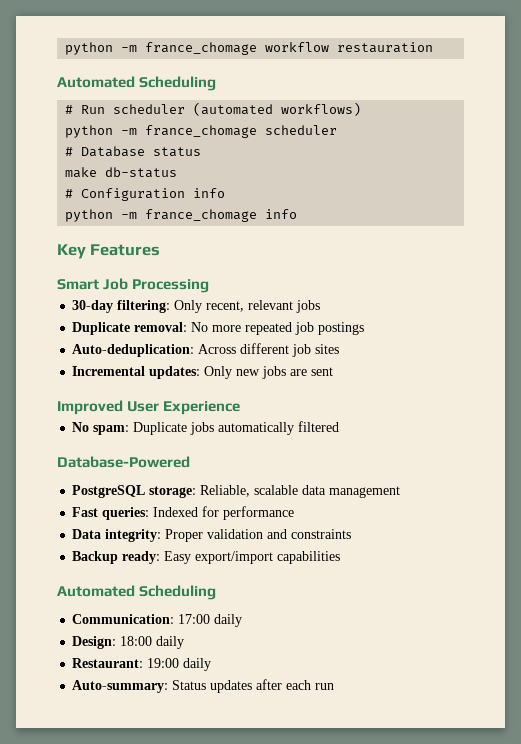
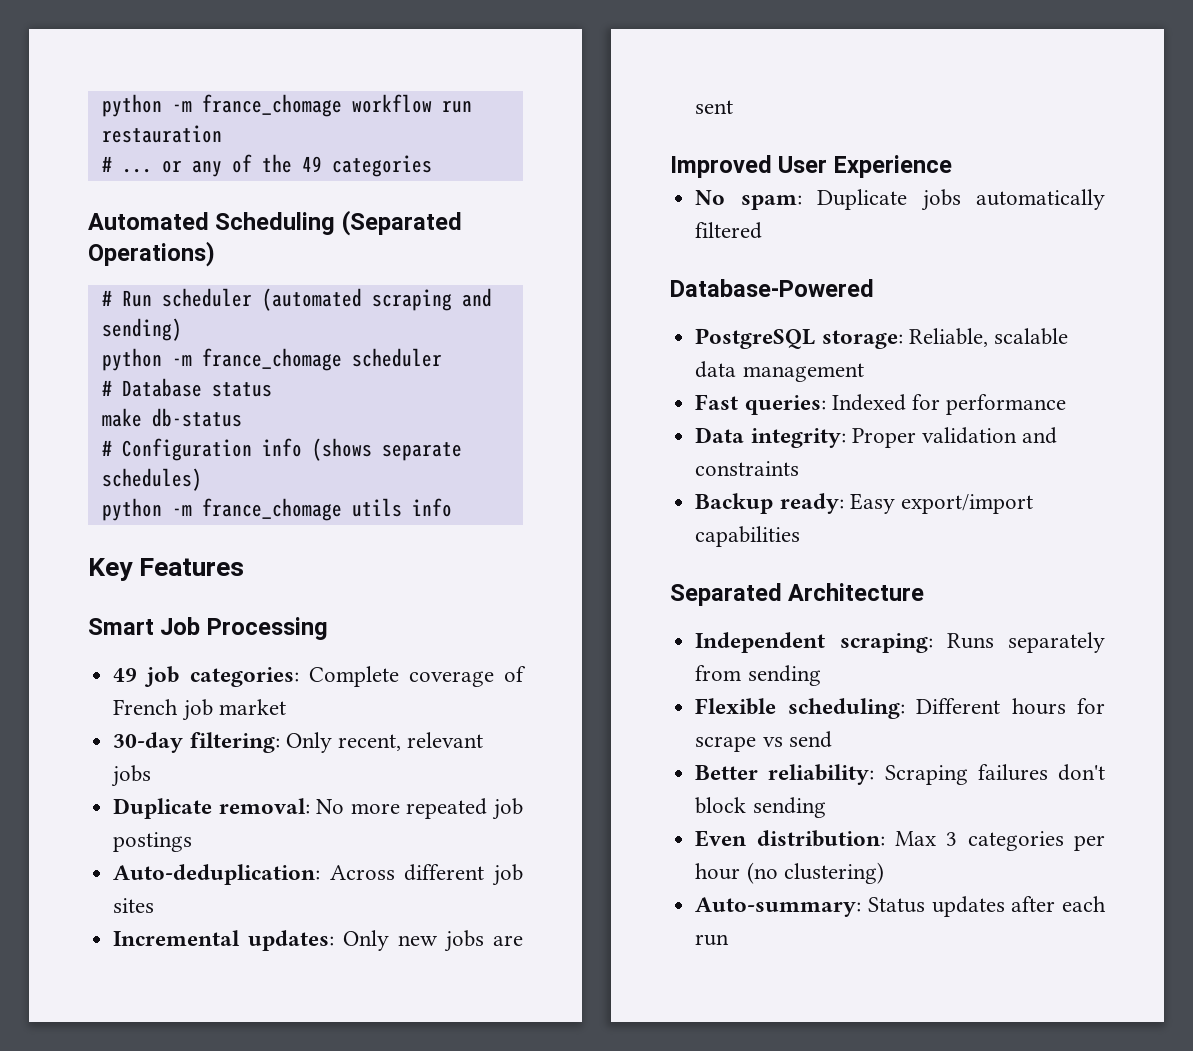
- python -m france_chomage workflow restauration
- Automated Scheduling
+ python -m france_chomage workflow run restauration
+ # ... or any of the 49 categories
+ Automated Scheduling (Separated Operations)
- # Run scheduler (automated workflows)
+ # Run scheduler (automated scraping and sending)
- # Configuration info
- python -m france_chomage info
+ # Configuration info (shows separate schedules)
+ python -m france_chomage utils info
+ 49 job categories: Complete coverage of French job market
  Backup ready: Easy export/import capabilities
- Automated Scheduling
- Communication: 17:00 daily
- Design: 18:00 daily
- Restaurant: 19:00 daily
+ Separated Architecture
+ Independent scraping: Runs separately from sending
+ Flexible scheduling: Different hours for scrape vs send
+ Better reliability: Scraping failures don't block sending
+ Even distribution: Max 3 categories per hour (no clustering)

